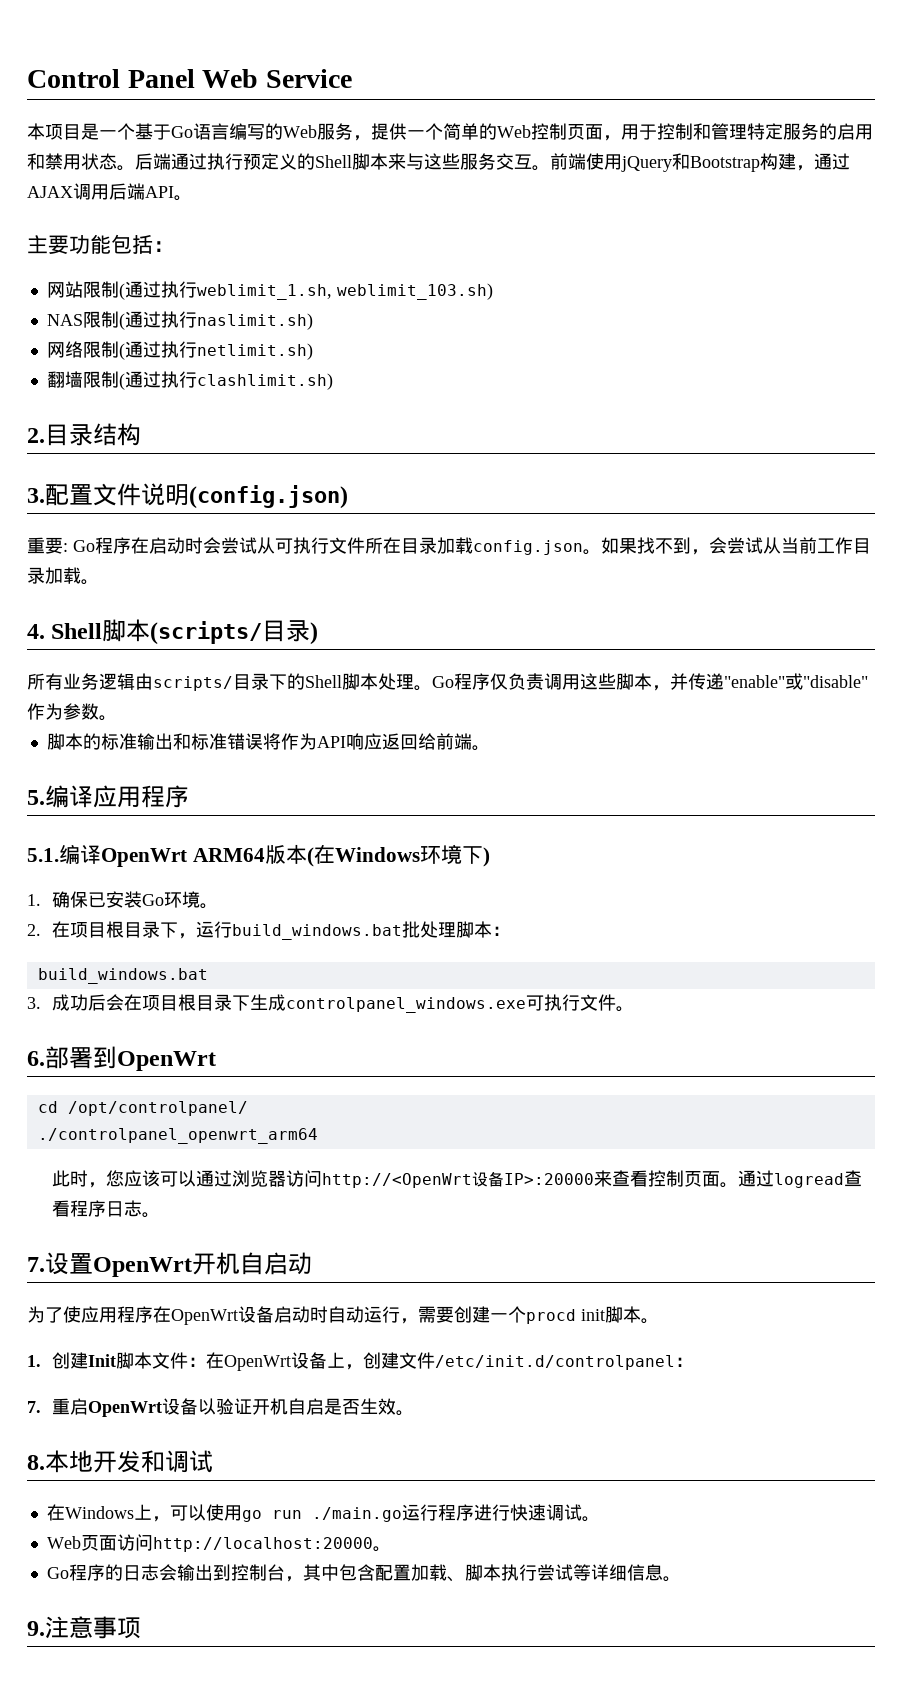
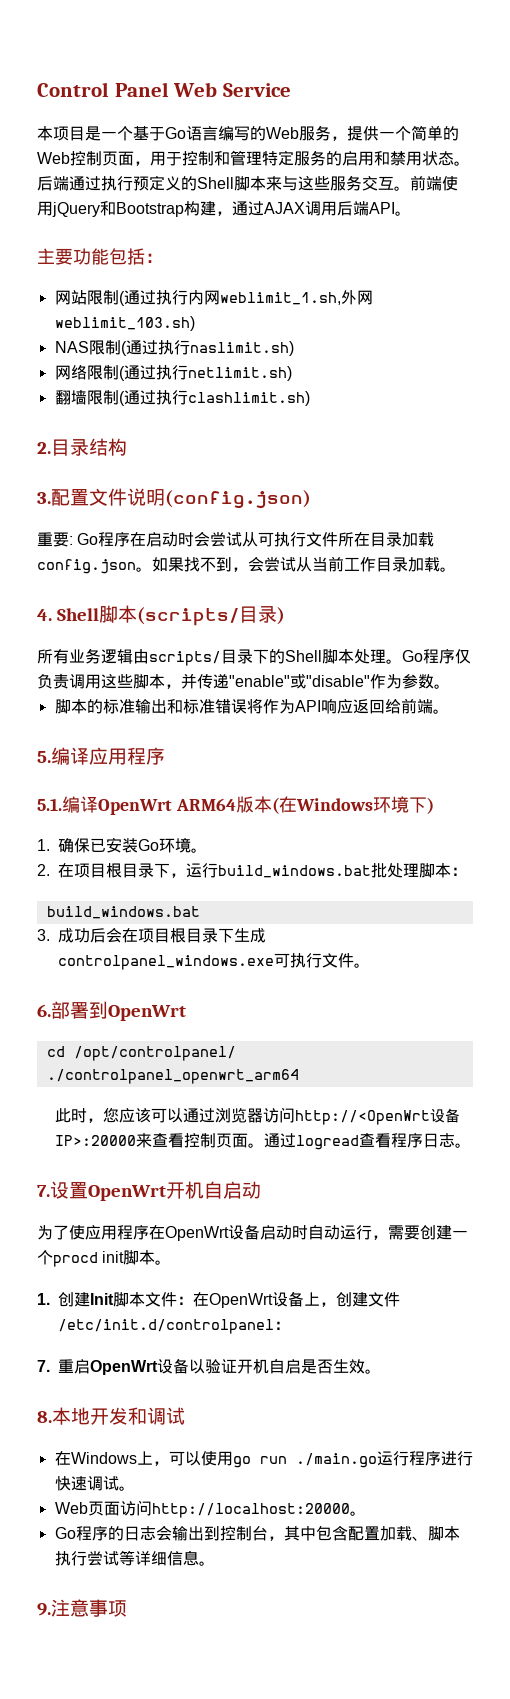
- 网站限制(通过执行weblimit_1.sh, weblimit_103.sh)
+ 网站限制(通过执行内网weblimit_1.sh,外网weblimit_103.sh)

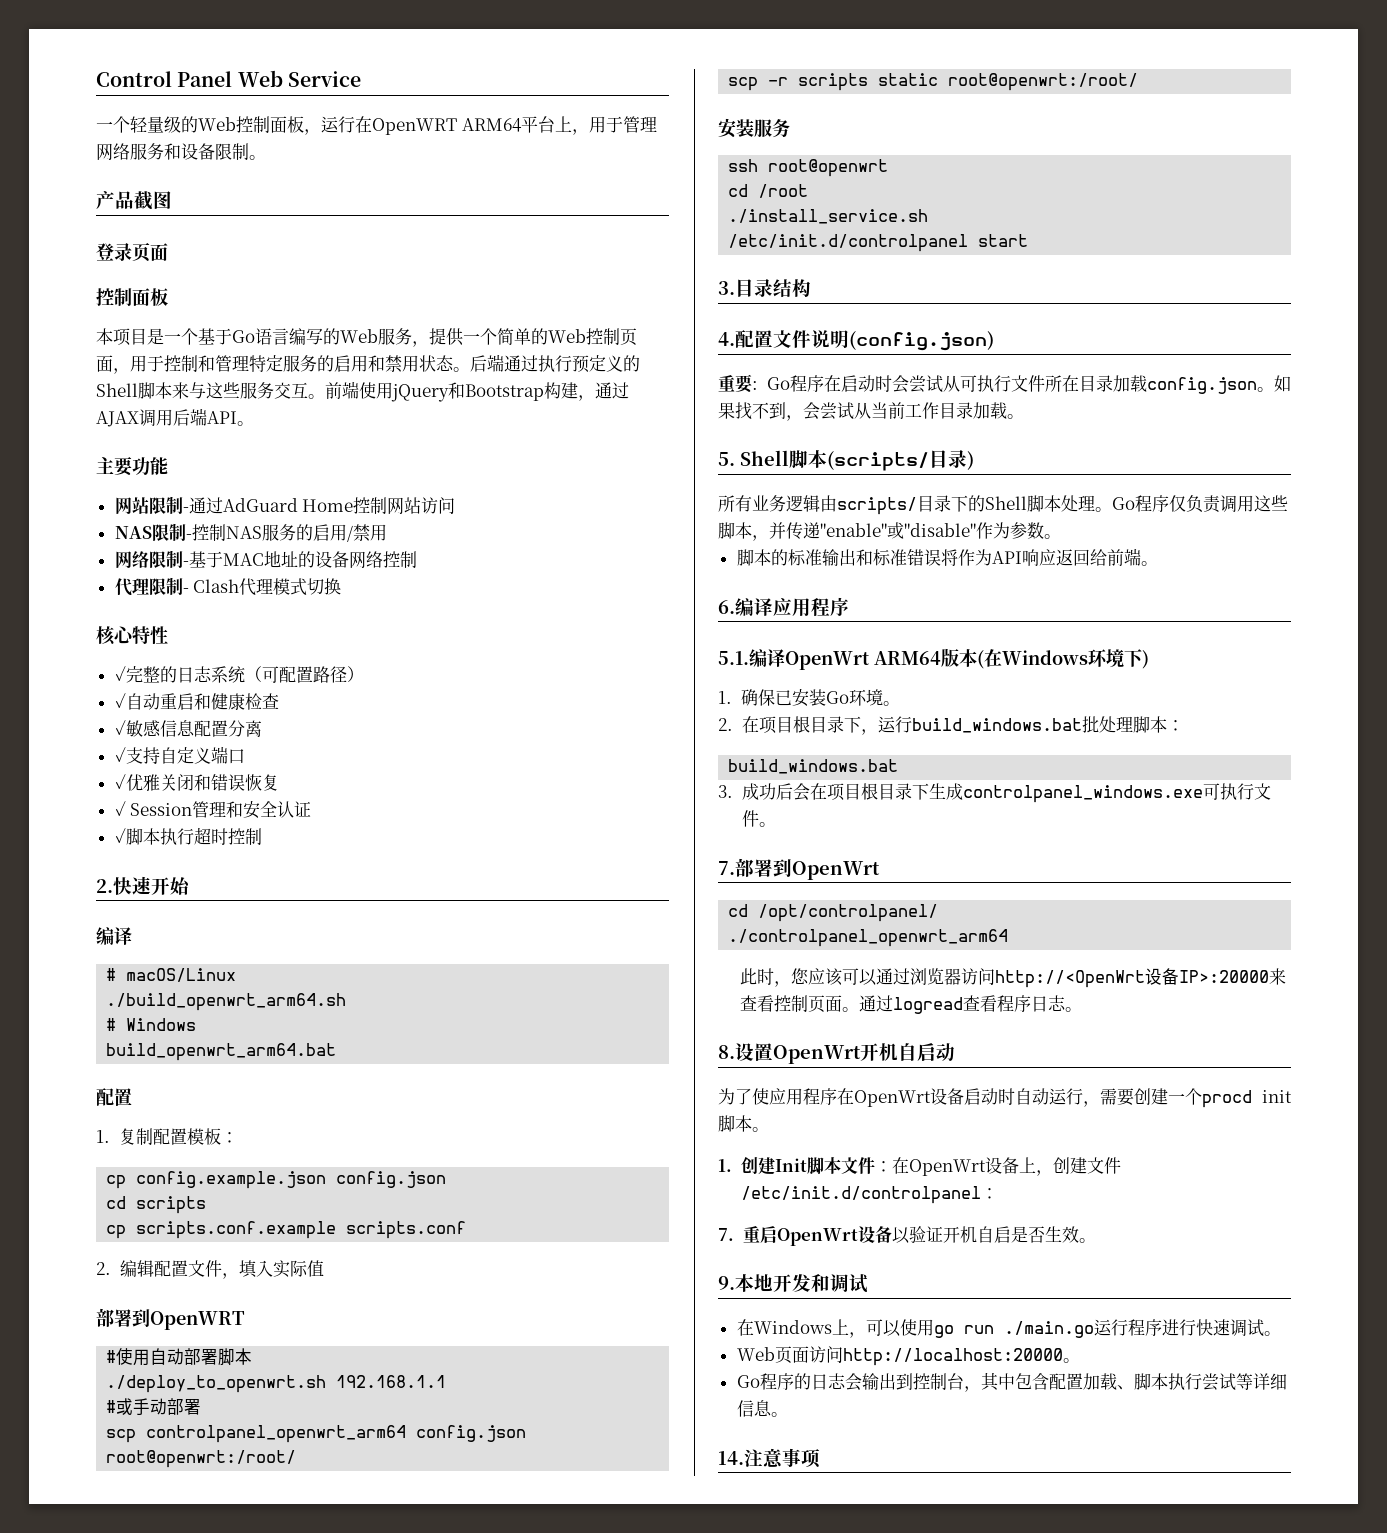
+ 一个轻量级的Web控制面板，运行在OpenWRT ARM64平台上，用于管理网络服务和设备限制。
+ 产品截图
+ 登录页面
+ 控制面板
- 主要功能包括：
+ 主要功能
- 网站限制(通过执行内网weblimit_1.sh,外网weblimit_103.sh)
- NAS限制(通过执行naslimit.sh)
- 网络限制(通过执行netlimit.sh)
- 翻墙限制(通过执行clashlimit.sh)
- 2.目录结构
+ 网站限制-通过AdGuard Home控制网站访问
+ NAS限制-控制NAS服务的启用/禁用
+ 网络限制-基于MAC地址的设备网络控制
+ 代理限制- Clash代理模式切换
+ 核心特性
+ ✓完整的日志系统（可配置路径）
+ ✓自动重启和健康检查
+ ✓敏感信息配置分离
+ ✓支持自定义端口
+ ✓优雅关闭和错误恢复
+ ✓ Session管理和安全认证
+ ✓脚本执行超时控制
+ 2.快速开始
+ 编译
+ # macOS/Linux
+ ./build_openwrt_arm64.sh
+ # Windows
+ build_openwrt_arm64.bat
+ 配置
+ 1.复制配置模板：
+ cp config.example.json config.json
+ cd scripts
+ cp scripts.conf.example scripts.conf
+ 2.编辑配置文件，填入实际值
+ 部署到OpenWRT
+ #使用自动部署脚本
+ ./deploy_to_openwrt.sh 192.168.1.1
+ #或手动部署
+ scp controlpanel_openwrt_arm64 config.json root@openwrt:/root/
+ scp -r scripts static root@openwrt:/root/
+ 安装服务
+ ssh root@openwrt
+ cd /root
+ ./install_service.sh
+ /etc/init.d/controlpanel start
+ 3.目录结构
- 3.配置文件说明(config.json)
+ 4.配置文件说明(config.json)
- 4. Shell脚本(scripts/目录)
+ 5. Shell脚本(scripts/目录)
- 5.编译应用程序
+ 6.编译应用程序
- 6.部署到OpenWrt
+ 7.部署到OpenWrt
- 7.设置OpenWrt开机自启动
+ 8.设置OpenWrt开机自启动
- 8.本地开发和调试
+ 9.本地开发和调试
- 9.注意事项
+ 14.注意事项

